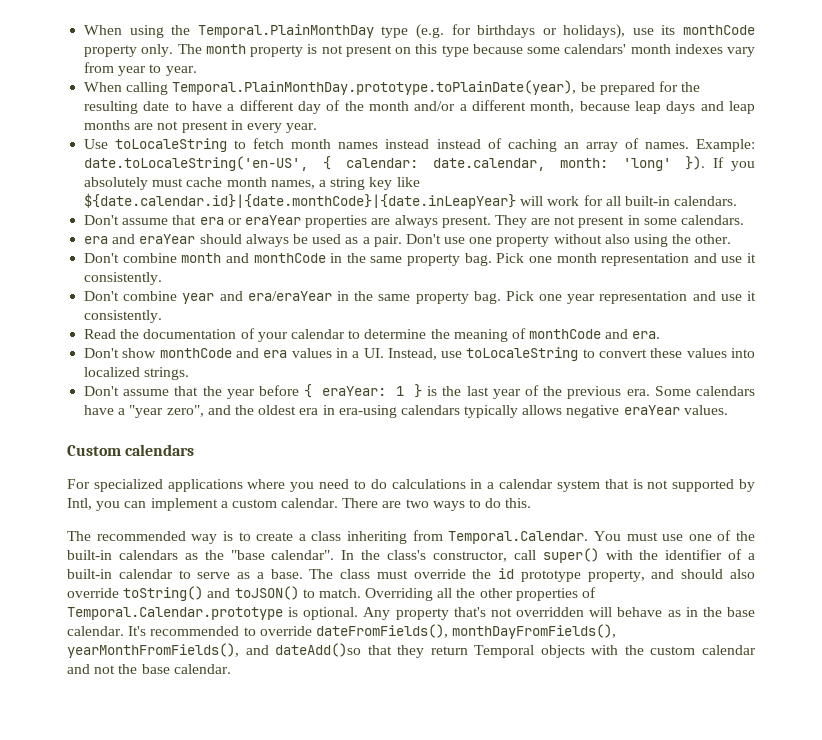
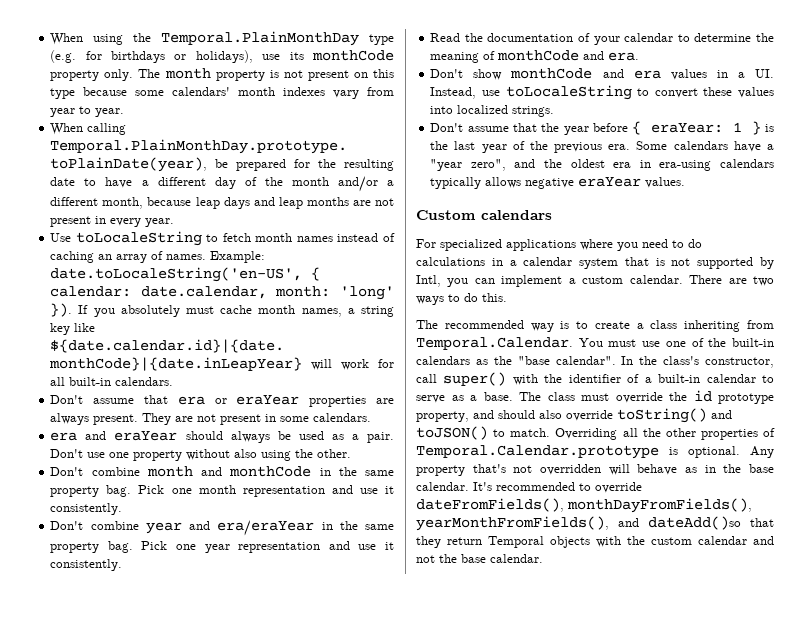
- Use toLocaleString to fetch month names instead instead of caching an array of names.
+ Use toLocaleString to fetch month names instead of caching an array of names.

